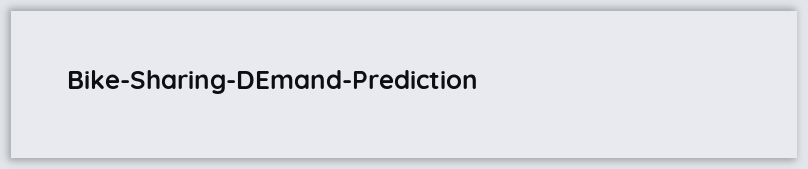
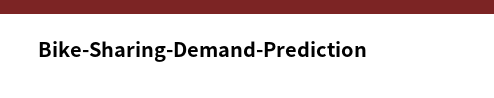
- Bike-Sharing-DEmand-Prediction
+ Bike-Sharing-Demand-Prediction

